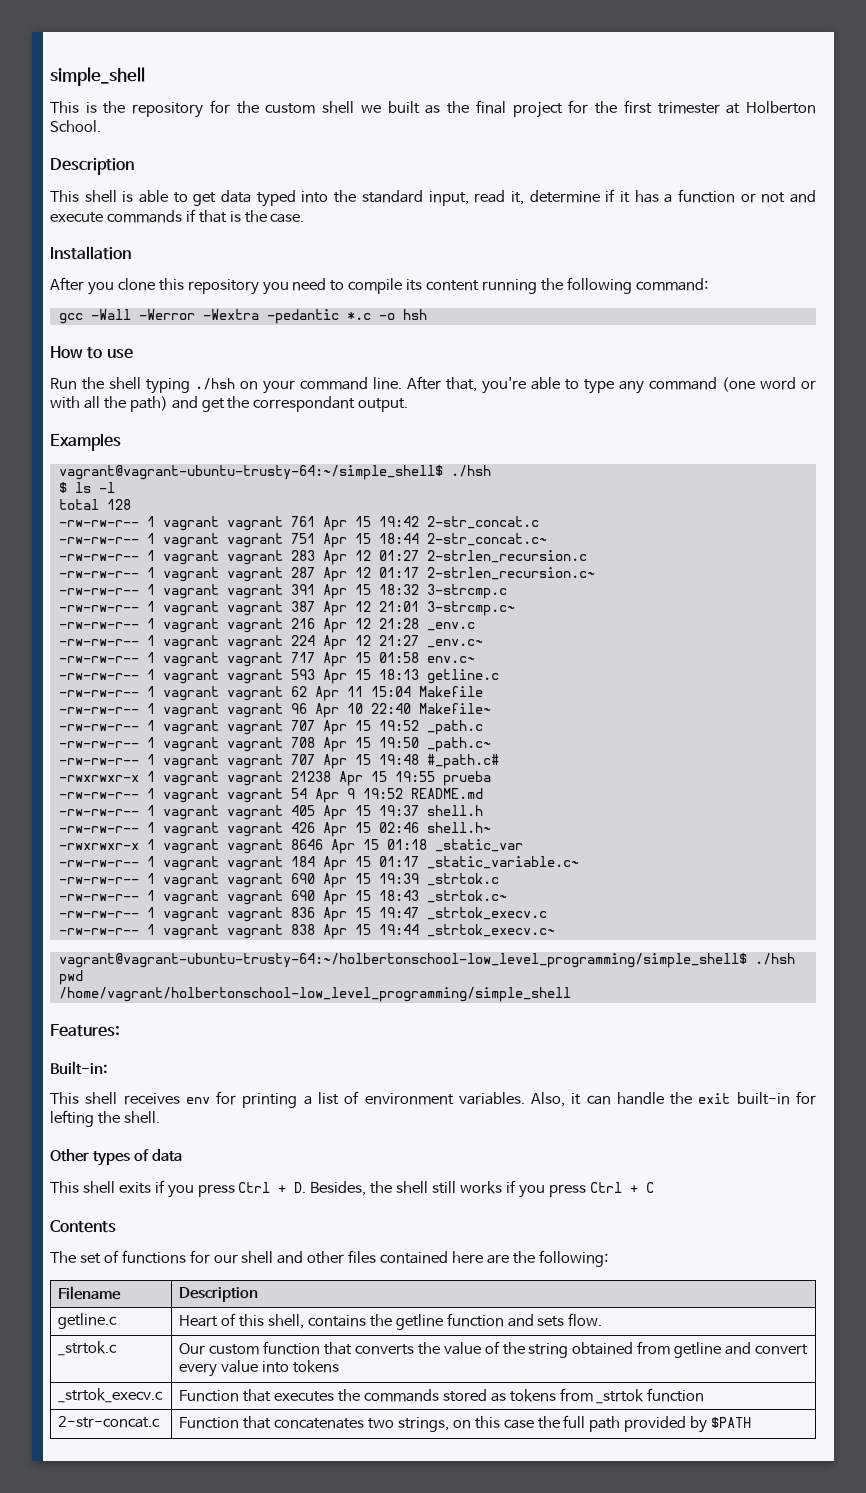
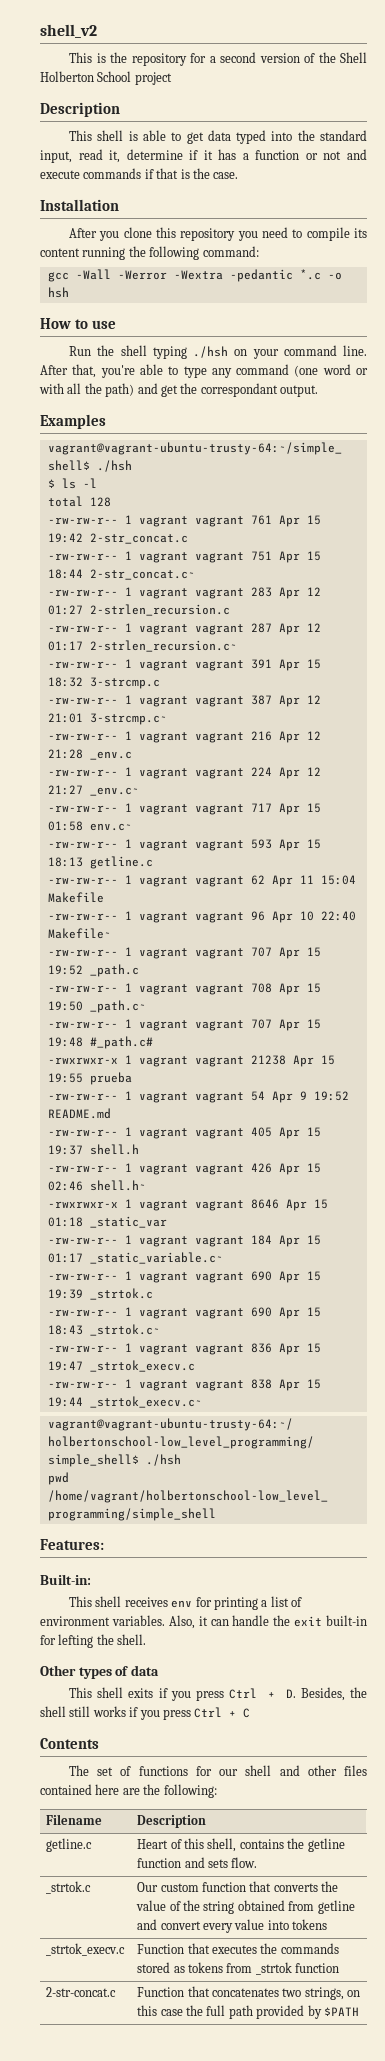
- simple_shell
+ shell_v2
- This is the repository for the custom shell we built as the final project for the first trimester at Holberton School.
+ This is the repository for a second version of the Shell Holberton School project

